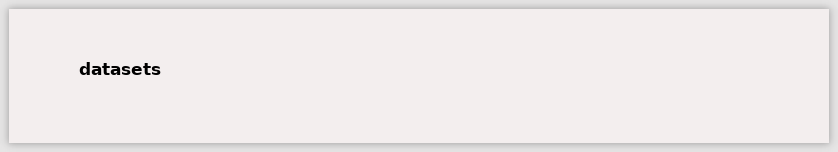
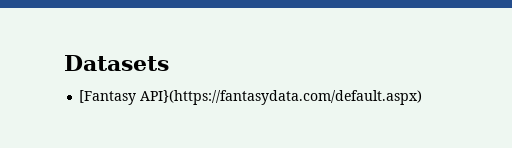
- datasets
+ Datasets
+ [Fantasy API}(https://fantasydata.com/default.aspx)

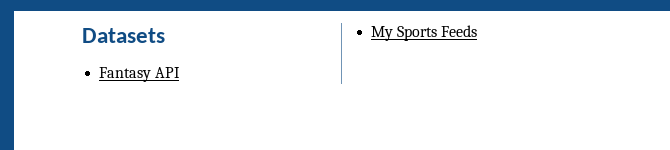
- [Fantasy API}(https://fantasydata.com/default.aspx)
+ Fantasy API
+ My Sports Feeds

